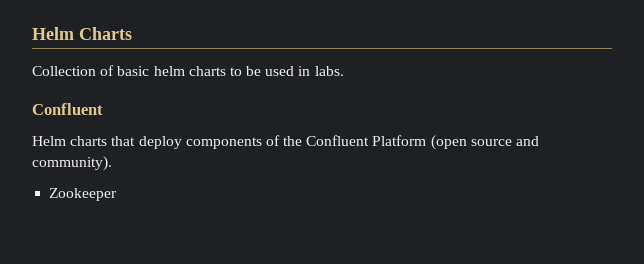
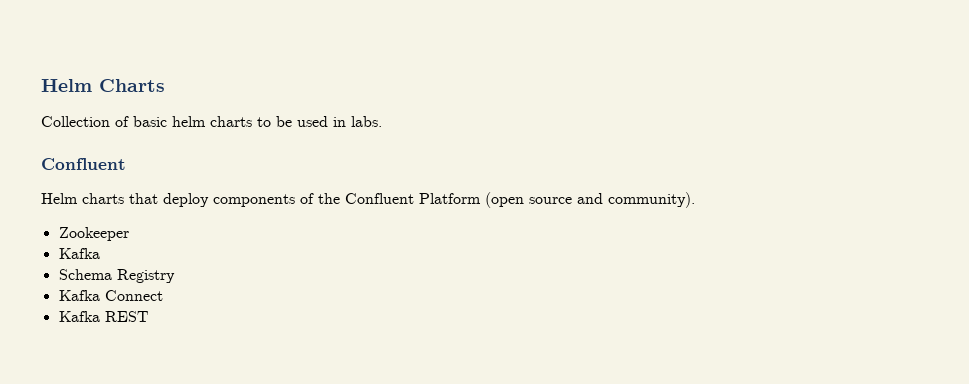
  Zookeeper
+ Kafka
+ Schema Registry
+ Kafka Connect
+ Kafka REST

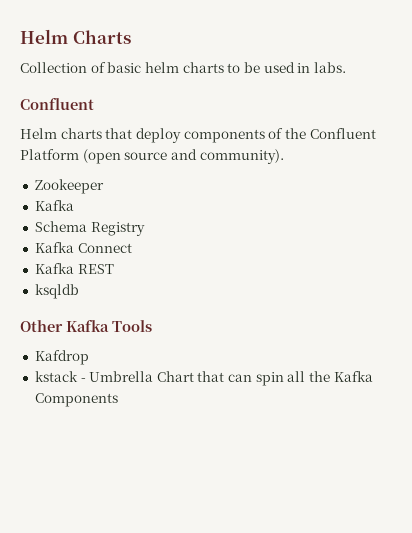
+ ksqldb
+ Other Kafka Tools
+ Kafdrop
+ kstack - Umbrella Chart that can spin all the Kafka Components

